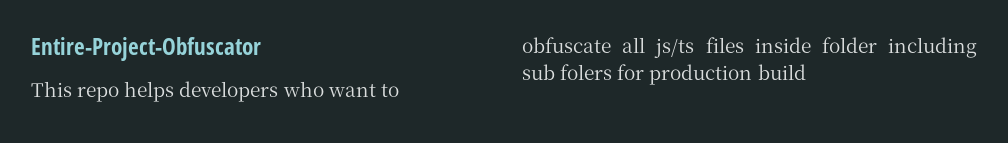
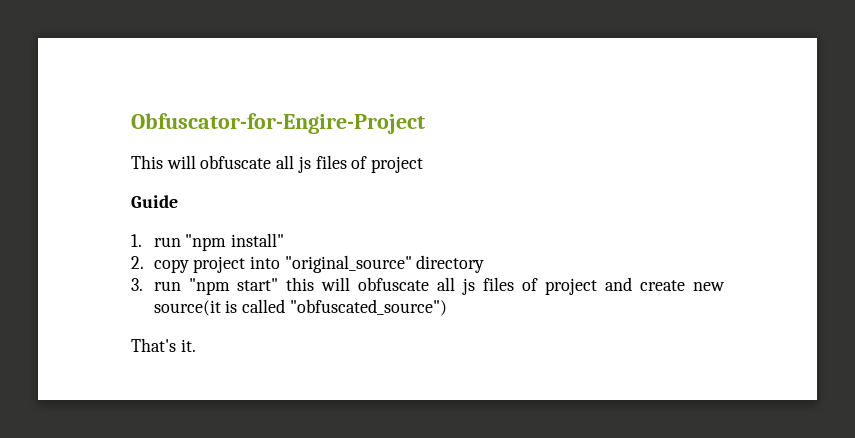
- Entire-Project-Obfuscator
+ Obfuscator-for-Engire-Project
- This repo helps developers who want to obfuscate all js/ts files inside folder including sub folers for production build
+ This will obfuscate all js files of project
+ Guide
+ 1. run "npm install"
+ 2. copy project into "original_source" directory
+ 3. run "npm start" this will obfuscate all js files of project and create new source(it is called "obfuscated_source")
+ That's it.

